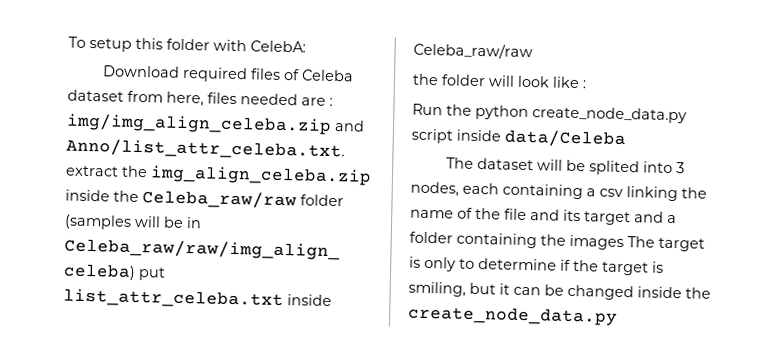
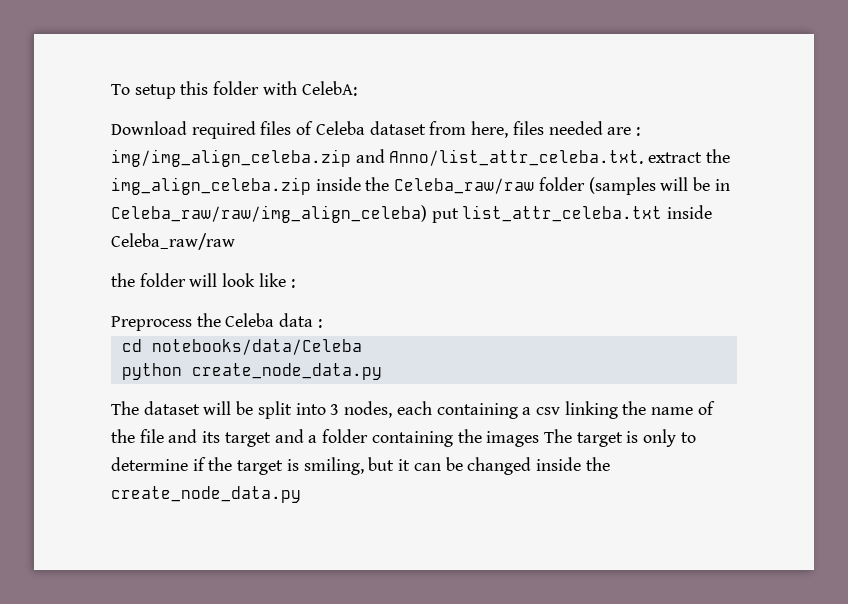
- Run the python create_node_data.py script inside data/Celeba
+ Preprocess the Celeba data :
+ cd notebooks/data/Celeba
+ python create_node_data.py
- The dataset will be splited into 3 nodes, each containing a csv linking the name of the file and its target and a folder containing the images The target is only to determine if the target is smiling, but it can be changed inside the create_node_data.py
+ The dataset will be split into 3 nodes, each containing a csv linking the name of the file and its target and a folder containing the images The target is only to determine if the target is smiling, but it can be changed inside the create_node_data.py

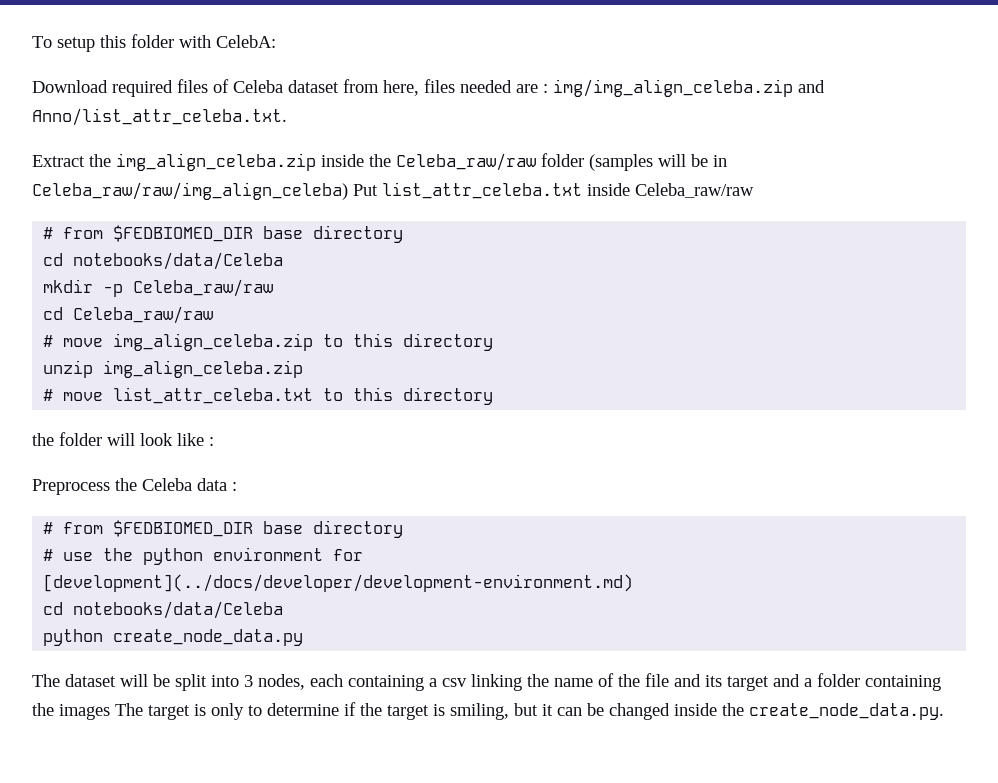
- Download required files of Celeba dataset from here, files needed are : img/img_align_celeba.zip and Anno/list_attr_celeba.txt. extract the img_align_celeba.zip inside the Celeba_raw/raw folder (samples will be in Celeba_raw/raw/img_align_celeba) put list_attr_celeba.txt inside Celeba_raw/raw
+ Download required files of Celeba dataset from here, files needed are : img/img_align_celeba.zip and Anno/list_attr_celeba.txt.
+ Extract the img_align_celeba.zip inside the Celeba_raw/raw folder (samples will be in Celeba_raw/raw/img_align_celeba) Put list_attr_celeba.txt inside Celeba_raw/raw
+ # from $FEDBIOMED_DIR base directory
+ cd notebooks/data/Celeba
+ mkdir -p Celeba_raw/raw
+ cd Celeba_raw/raw
+ # move img_align_celeba.zip to this directory
+ unzip img_align_celeba.zip
+ # move list_attr_celeba.txt to this directory
  Preprocess the Celeba data :
+ # from $FEDBIOMED_DIR base directory
+ # use the python environment for [development](../docs/developer/development-environment.md)
- The dataset will be split into 3 nodes, each containing a csv linking the name of the file and its target and a folder containing the images The target is only to determine if the target is smiling, but it can be changed inside the create_node_data.py
+ The dataset will be split into 3 nodes, each containing a csv linking the name of the file and its target and a folder containing the images The target is only to determine if the target is smiling, but it can be changed inside the create_node_data.py.

